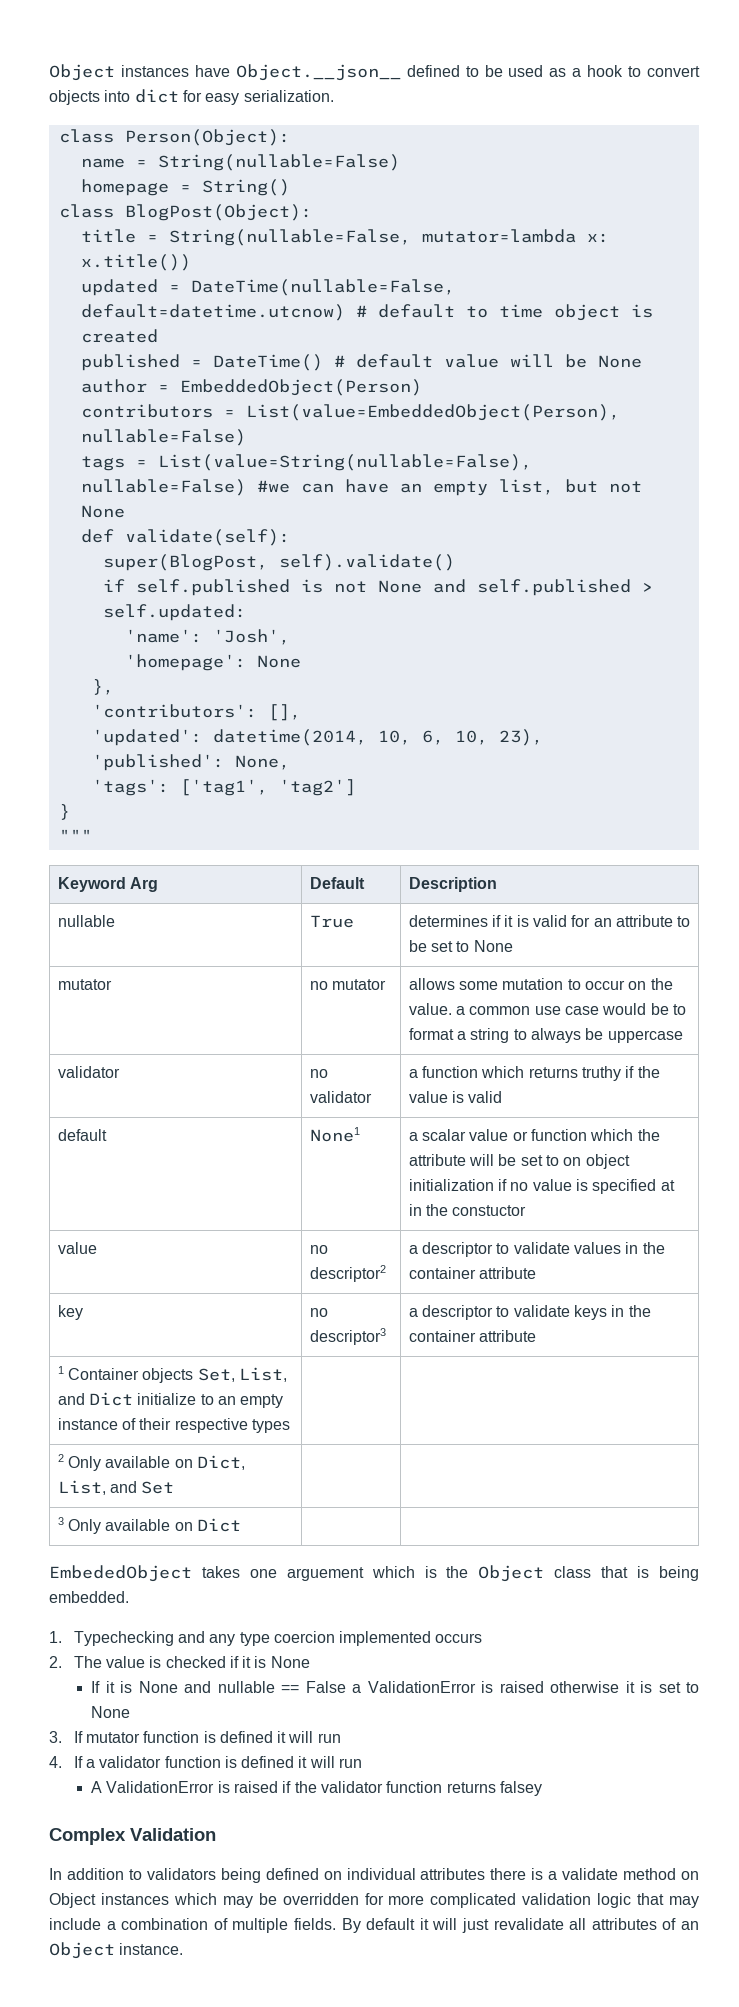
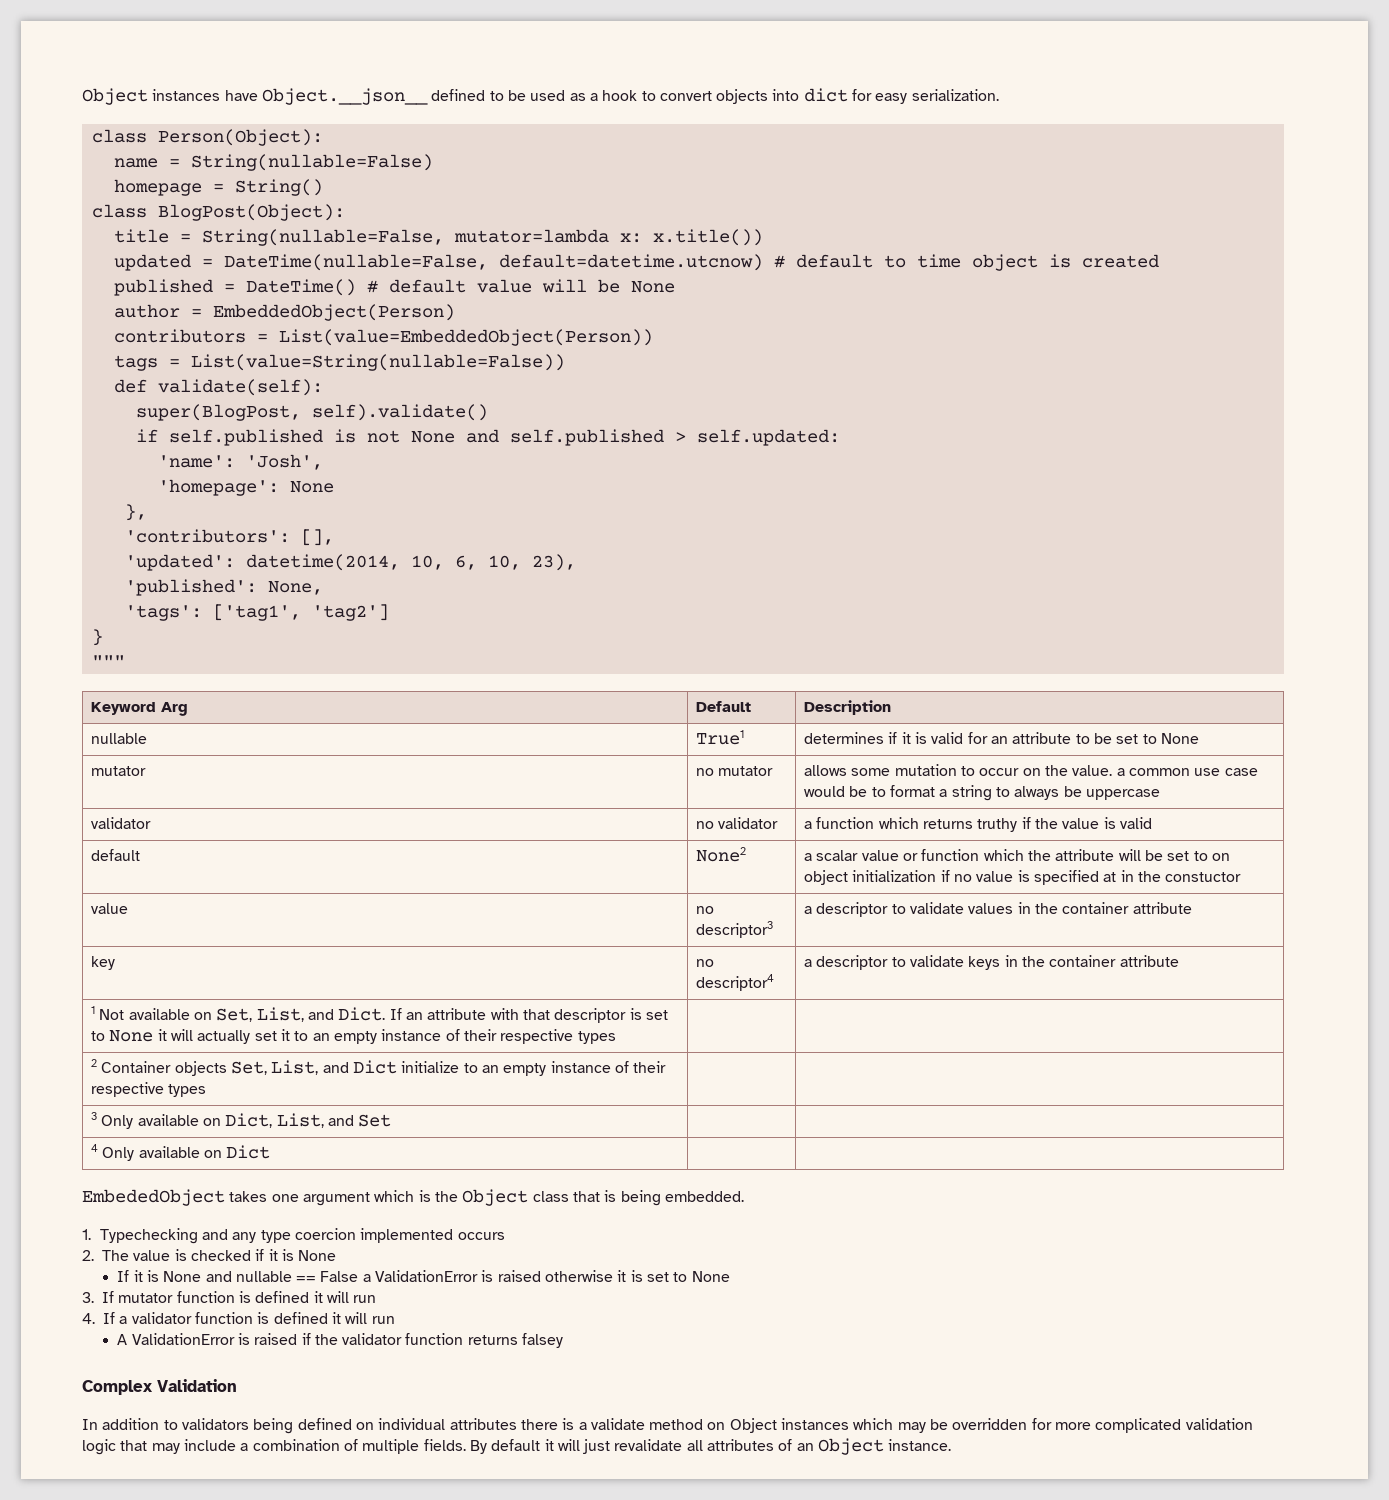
- contributors = List(value=EmbeddedObject(Person), nullable=False)
+ contributors = List(value=EmbeddedObject(Person))
- tags = List(value=String(nullable=False), nullable=False) #we can have an empty list, but not None
+ tags = List(value=String(nullable=False))
- nullable | True | determines if it is valid for an attribute to be set to None
+ nullable | True1 | determines if it is valid for an attribute to be set to None
- default | None1 | a scalar value or function which the attribute will be set to on object initialization if no value is specified at in the constuctor
+ default | None2 | a scalar value or function which the attribute will be set to on object initialization if no value is specified at in the constuctor
- value | no descriptor2 | a descriptor to validate values in the container attribute
+ value | no descriptor3 | a descriptor to validate values in the container attribute
- key | no descriptor3 | a descriptor to validate keys in the container attribute
+ key | no descriptor4 | a descriptor to validate keys in the container attribute
- 1 Container objects Set, List, and Dict initialize to an empty instance of their respective types | |
+ 1 Not available on Set, List, and Dict. If an attribute with that descriptor is set to None it will actually set it to an empty instance of their respective types | |
+ 2 Container objects Set, List, and Dict initialize to an empty instance of their respective types | |
- 2 Only available on Dict, List, and Set | |
+ 3 Only available on Dict, List, and Set | |
- 3 Only available on Dict | |
+ 4 Only available on Dict | |
- EmbededObject takes one arguement which is the Object class that is being embedded.
+ EmbededObject takes one argument which is the Object class that is being embedded.

